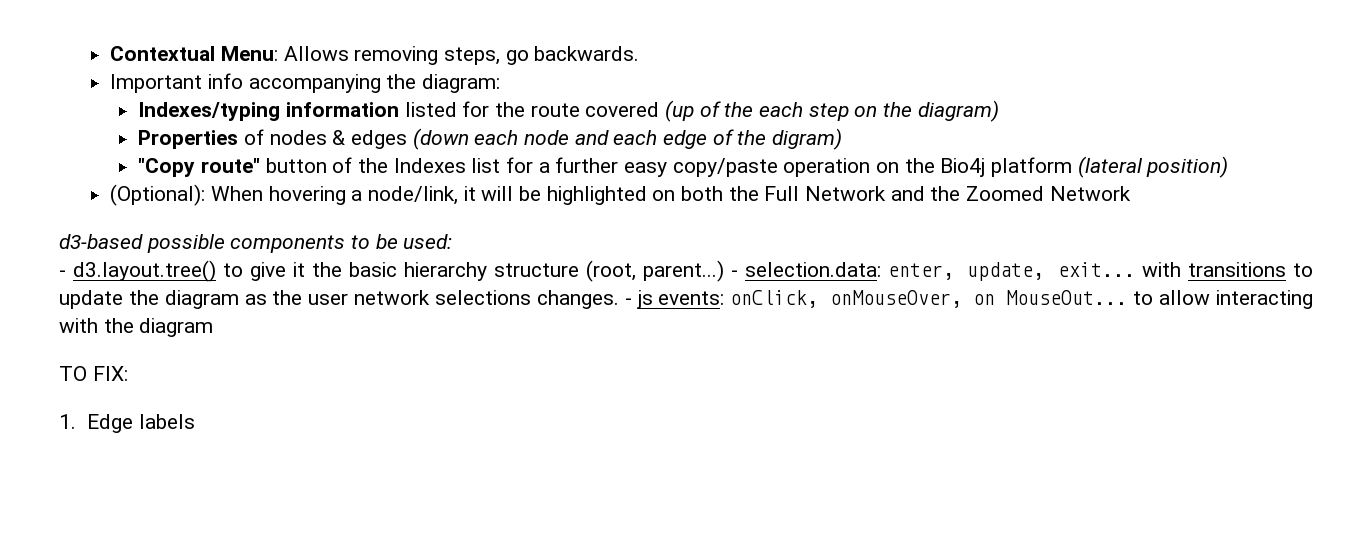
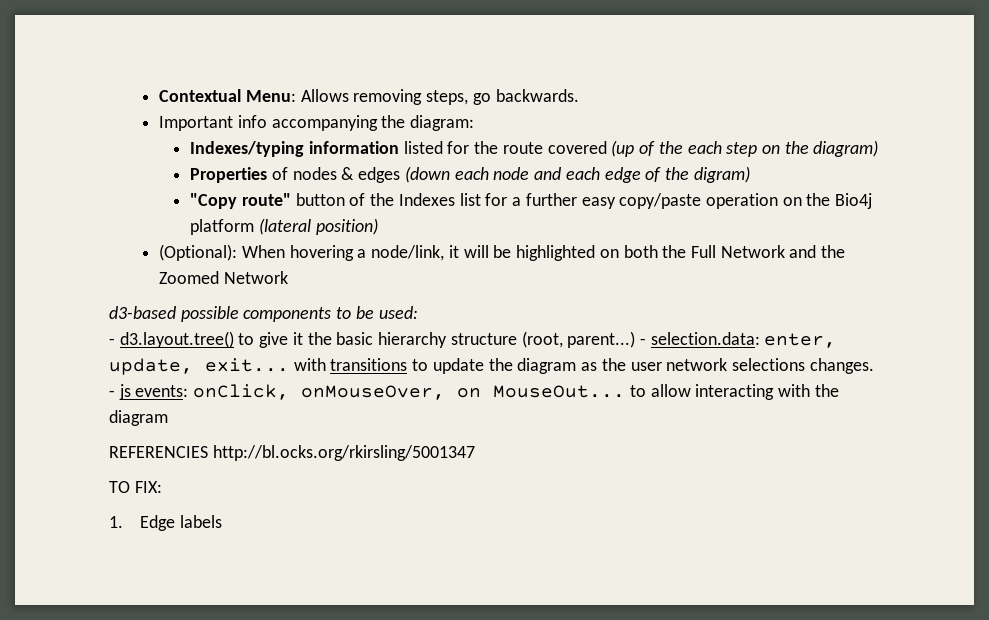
+ REFERENCIES http://bl.ocks.org/rkirsling/5001347

